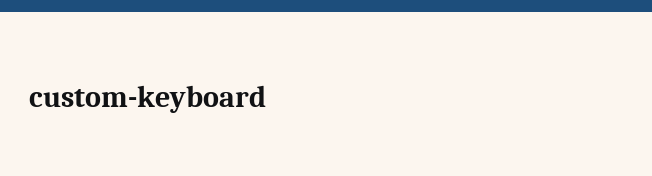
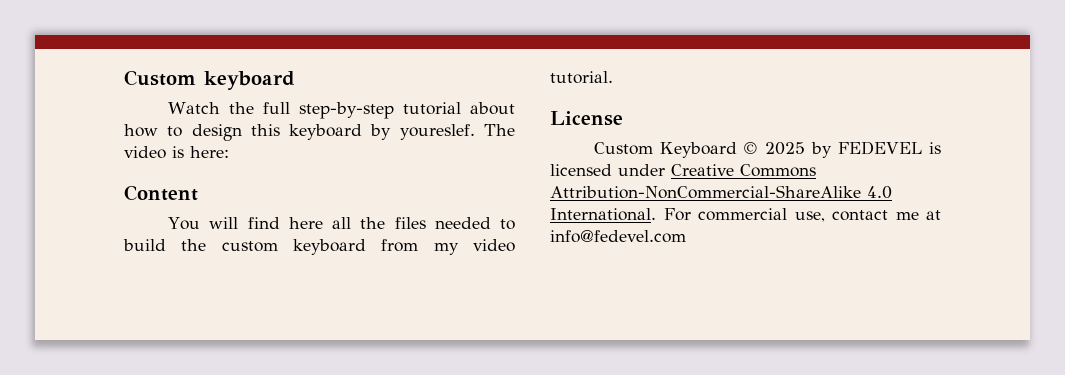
- custom-keyboard
+ Custom keyboard
+ Watch the full step-by-step tutorial about how to design this keyboard by youreslef. The video is here:
+ Content
+ You will find here all the files needed to build the custom keyboard from my video tutorial.
+ License
+ Custom Keyboard © 2025 by FEDEVEL is licensed under Creative Commons Attribution-NonCommercial-ShareAlike 4.0 International. For commercial use, contact me at info@fedevel.com

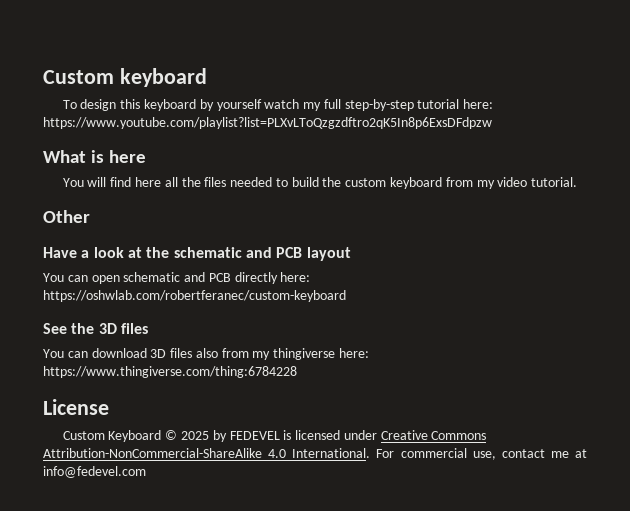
- Watch the full step-by-step tutorial about how to design this keyboard by youreslef. The video is here:
- Content
+ To design this keyboard by yourself watch my full step-by-step tutorial here: https://www.youtube.com/playlist?list=PLXvLToQzgzdftro2qK5In8p6ExsDFdpzw
+ What is here
+ Other
+ Have a look at the schematic and PCB layout
+ You can open schematic and PCB directly here: https://oshwlab.com/robertferanec/custom-keyboard
+ See the 3D files
+ You can download 3D files also from my thingiverse here: https://www.thingiverse.com/thing:6784228

